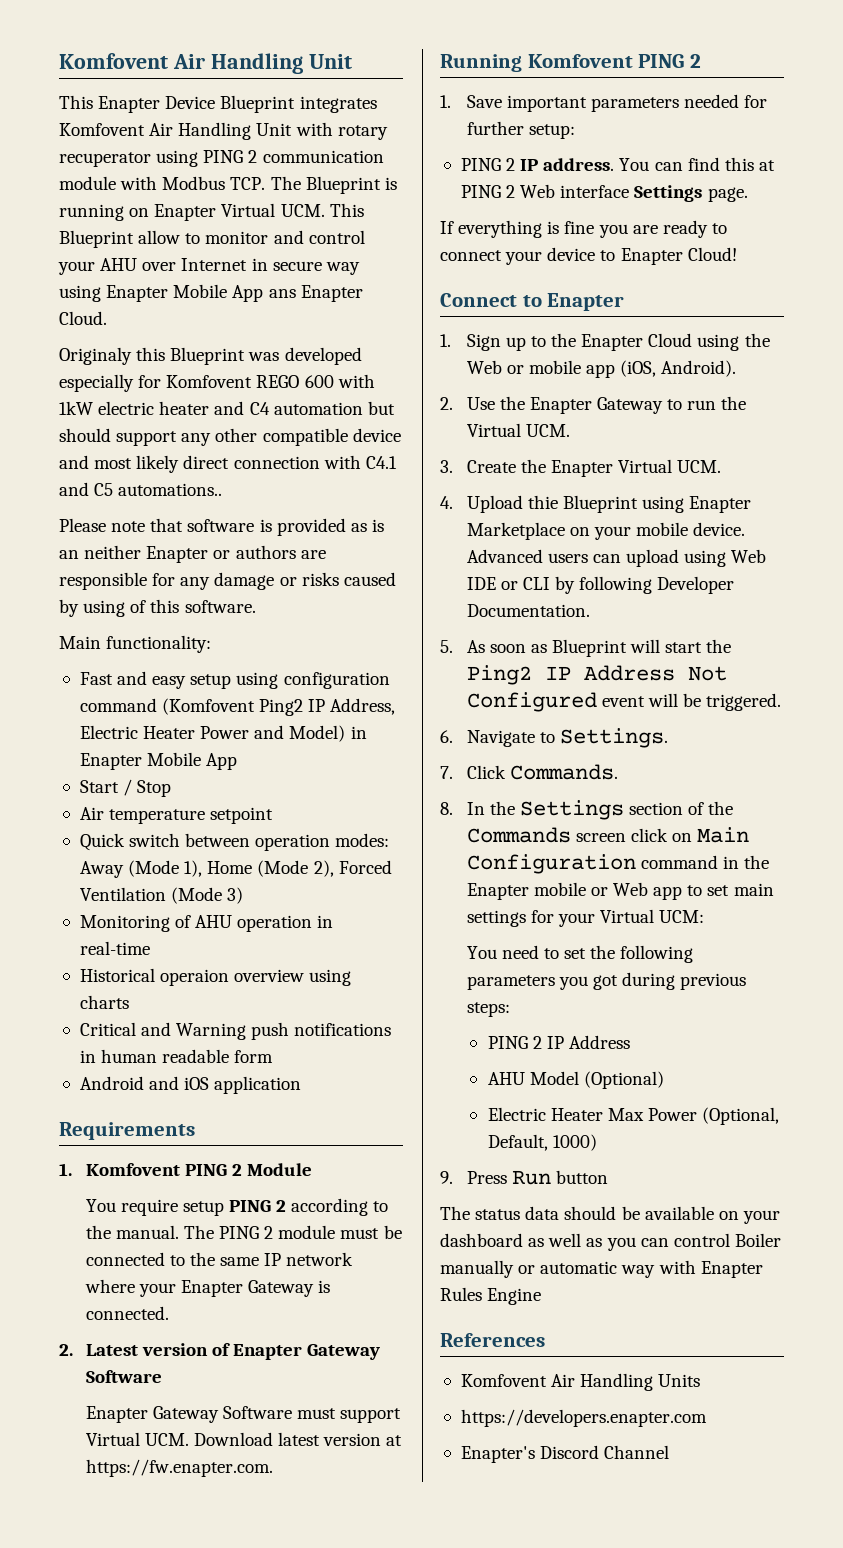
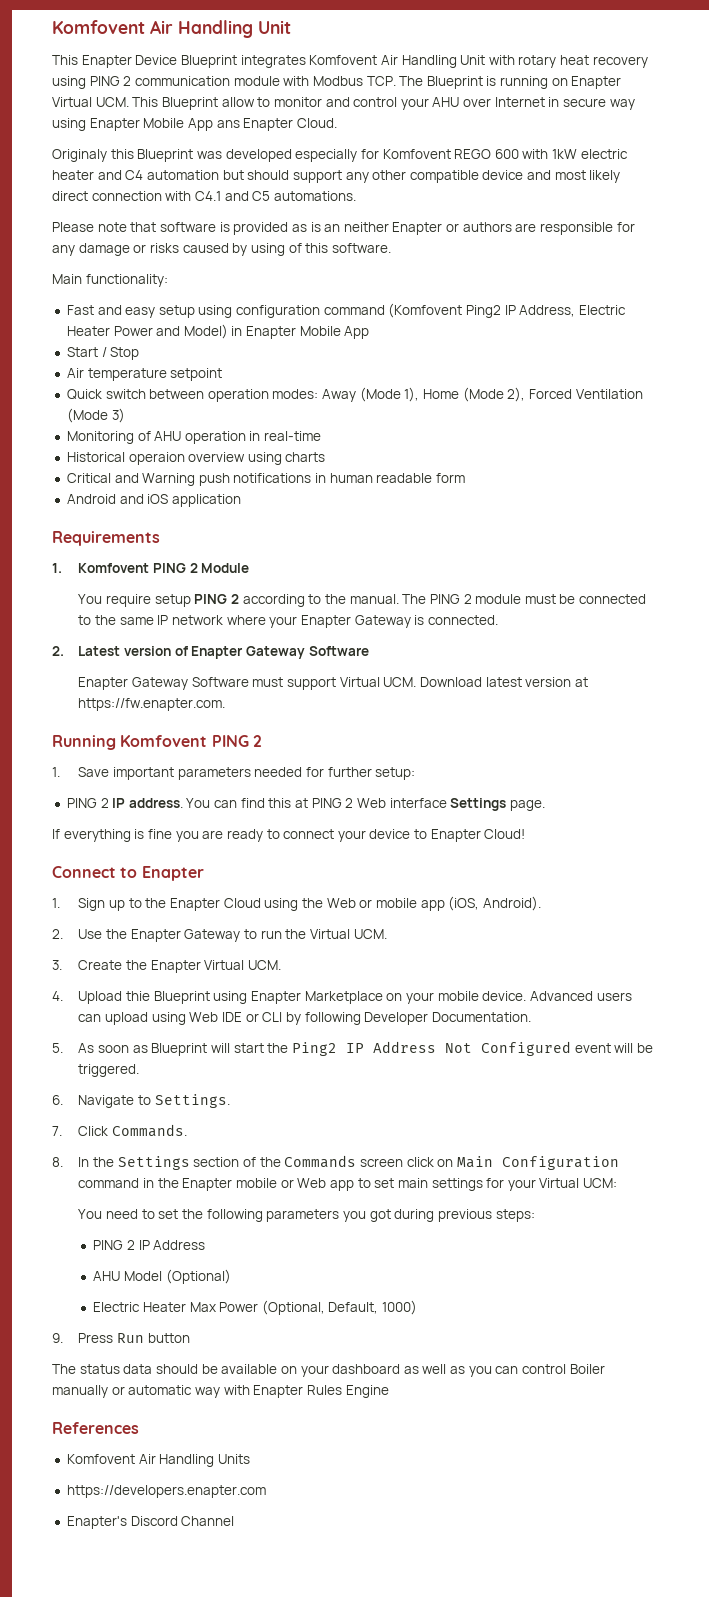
- This Enapter Device Blueprint integrates Komfovent Air Handling Unit with rotary recuperator using PING 2 communication module with Modbus TCP. The Blueprint is running on Enapter Virtual UCM. This Blueprint allow to monitor and control your AHU over Internet in secure way using Enapter Mobile App ans Enapter Cloud.
+ This Enapter Device Blueprint integrates Komfovent Air Handling Unit with rotary heat recovery using PING 2 communication module with Modbus TCP. The Blueprint is running on Enapter Virtual UCM. This Blueprint allow to monitor and control your AHU over Internet in secure way using Enapter Mobile App ans Enapter Cloud.
- Originaly this Blueprint was developed especially for Komfovent REGO 600 with 1kW electric heater and C4 automation but should support any other compatible device and most likely direct connection with C4.1 and C5 automations..
+ Originaly this Blueprint was developed especially for Komfovent REGO 600 with 1kW electric heater and C4 automation but should support any other compatible device and most likely direct connection with C4.1 and C5 automations.

